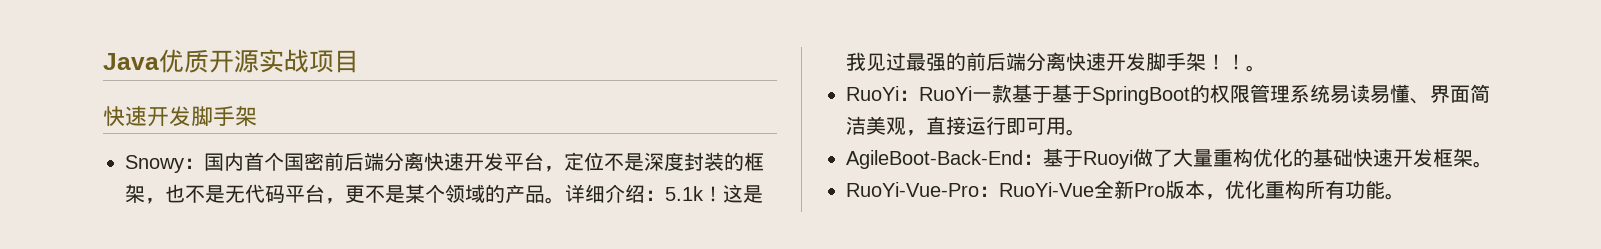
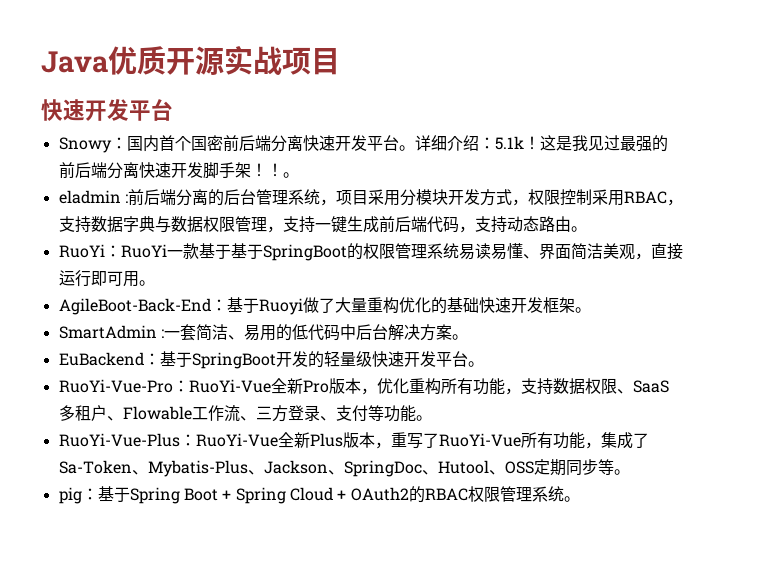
  Java优质开源实战项目
- 快速开发脚手架
+ 快速开发平台
- Snowy：国内首个国密前后端分离快速开发平台，定位不是深度封装的框架，也不是无代码平台，更不是某个领域的产品。
+ Snowy：国内首个国密前后端分离快速开发平台。
+ eladmin :前后端分离的后台管理系统，项目采用分模块开发方式，权限控制采用RBAC，支持数据字典与数据权限管理，支持一键生成前后端代码，支持动态路由。
+ SmartAdmin :一套简洁、易用的低代码中后台解决方案。
+ EuBackend：基于SpringBoot开发的轻量级快速开发平台。
- RuoYi-Vue-Pro：RuoYi-Vue全新Pro版本，优化重构所有功能。
+ RuoYi-Vue-Pro：RuoYi-Vue全新Pro版本，优化重构所有功能，支持数据权限、SaaS多租户、Flowable工作流、三方登录、支付等功能。
+ RuoYi-Vue-Plus：RuoYi-Vue全新Plus版本，重写了RuoYi-Vue所有功能，集成了Sa-Token、Mybatis-Plus、Jackson、SpringDoc、Hutool、OSS定期同步等。
+ pig：基于Spring Boot + Spring Cloud + OAuth2的RBAC权限管理系统。

